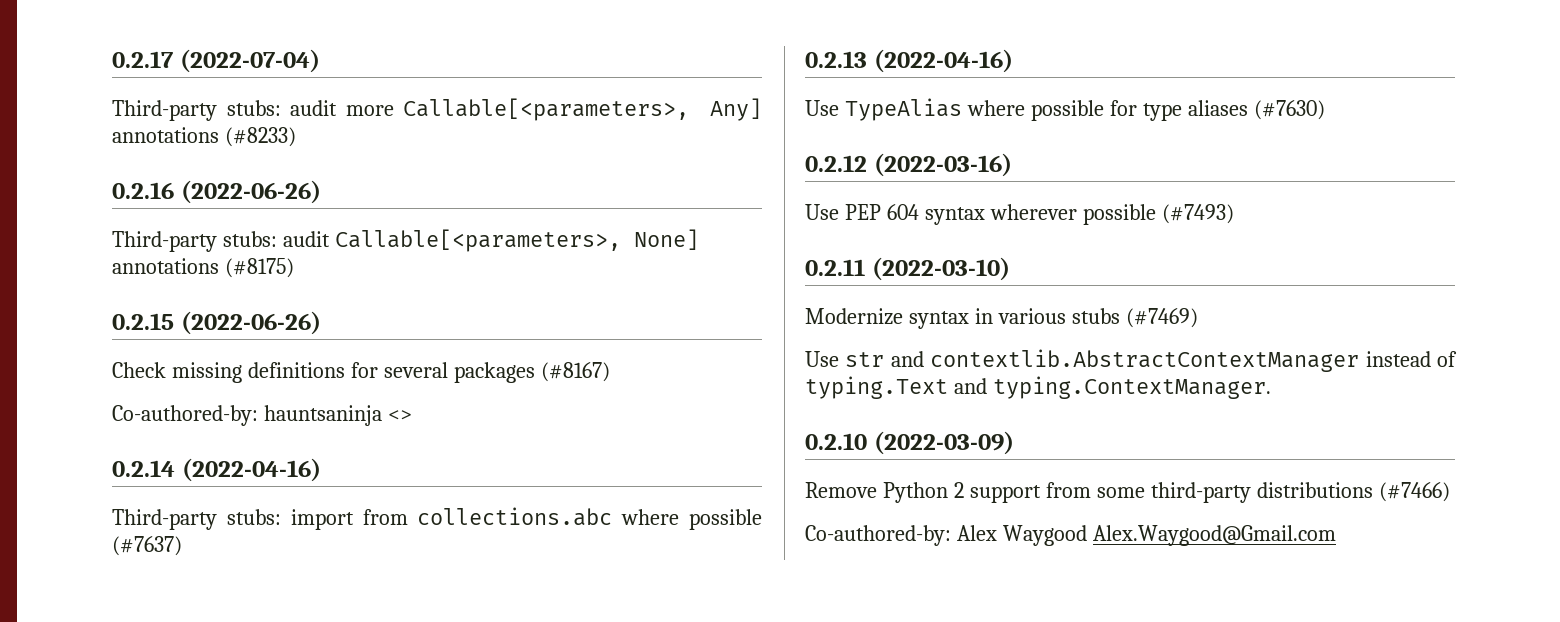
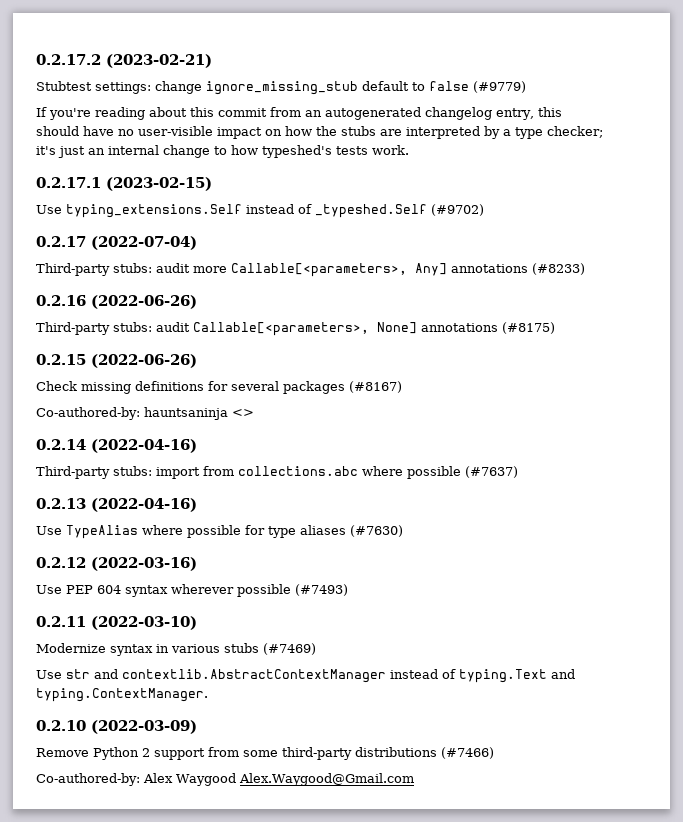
+ 0.2.17.2 (2023-02-21)
+ Stubtest settings: change ignore_missing_stub default to false (#9779)
+ If you're reading about this commit from an autogenerated changelog entry, this should have no user-visible impact on how the stubs are interpreted by a type checker; it's just an internal change to how typeshed's tests work.
+ 0.2.17.1 (2023-02-15)
+ Use typing_extensions.Self instead of _typeshed.Self (#9702)

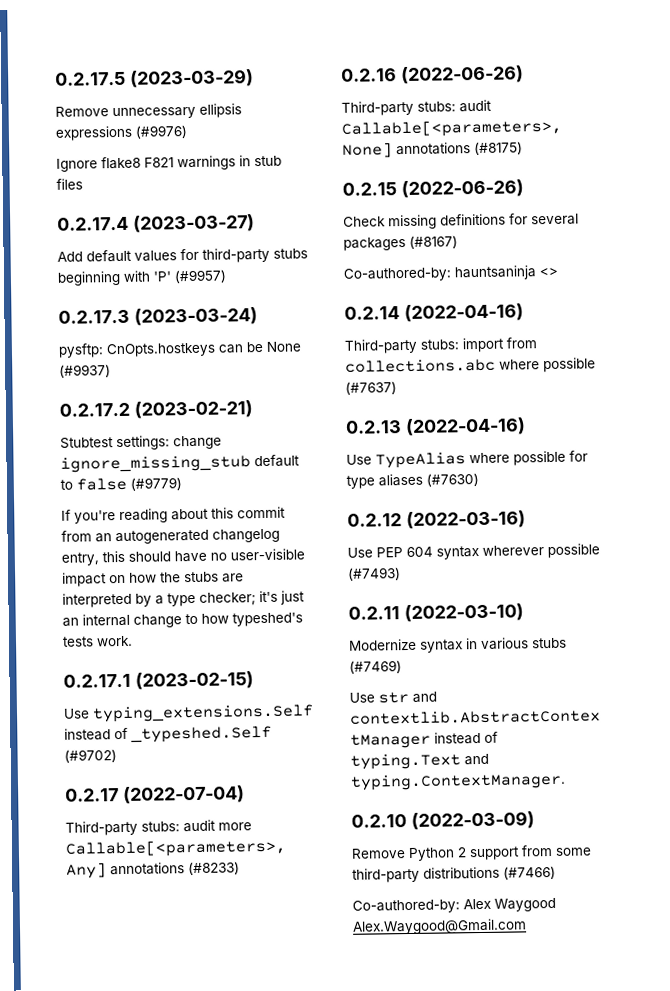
+ 0.2.17.5 (2023-03-29)
+ Remove unnecessary ellipsis expressions (#9976)
+ Ignore flake8 F821 warnings in stub files
+ 0.2.17.4 (2023-03-27)
+ Add default values for third-party stubs beginning with 'P' (#9957)
+ 0.2.17.3 (2023-03-24)
+ pysftp: CnOpts.hostkeys can be None (#9937)

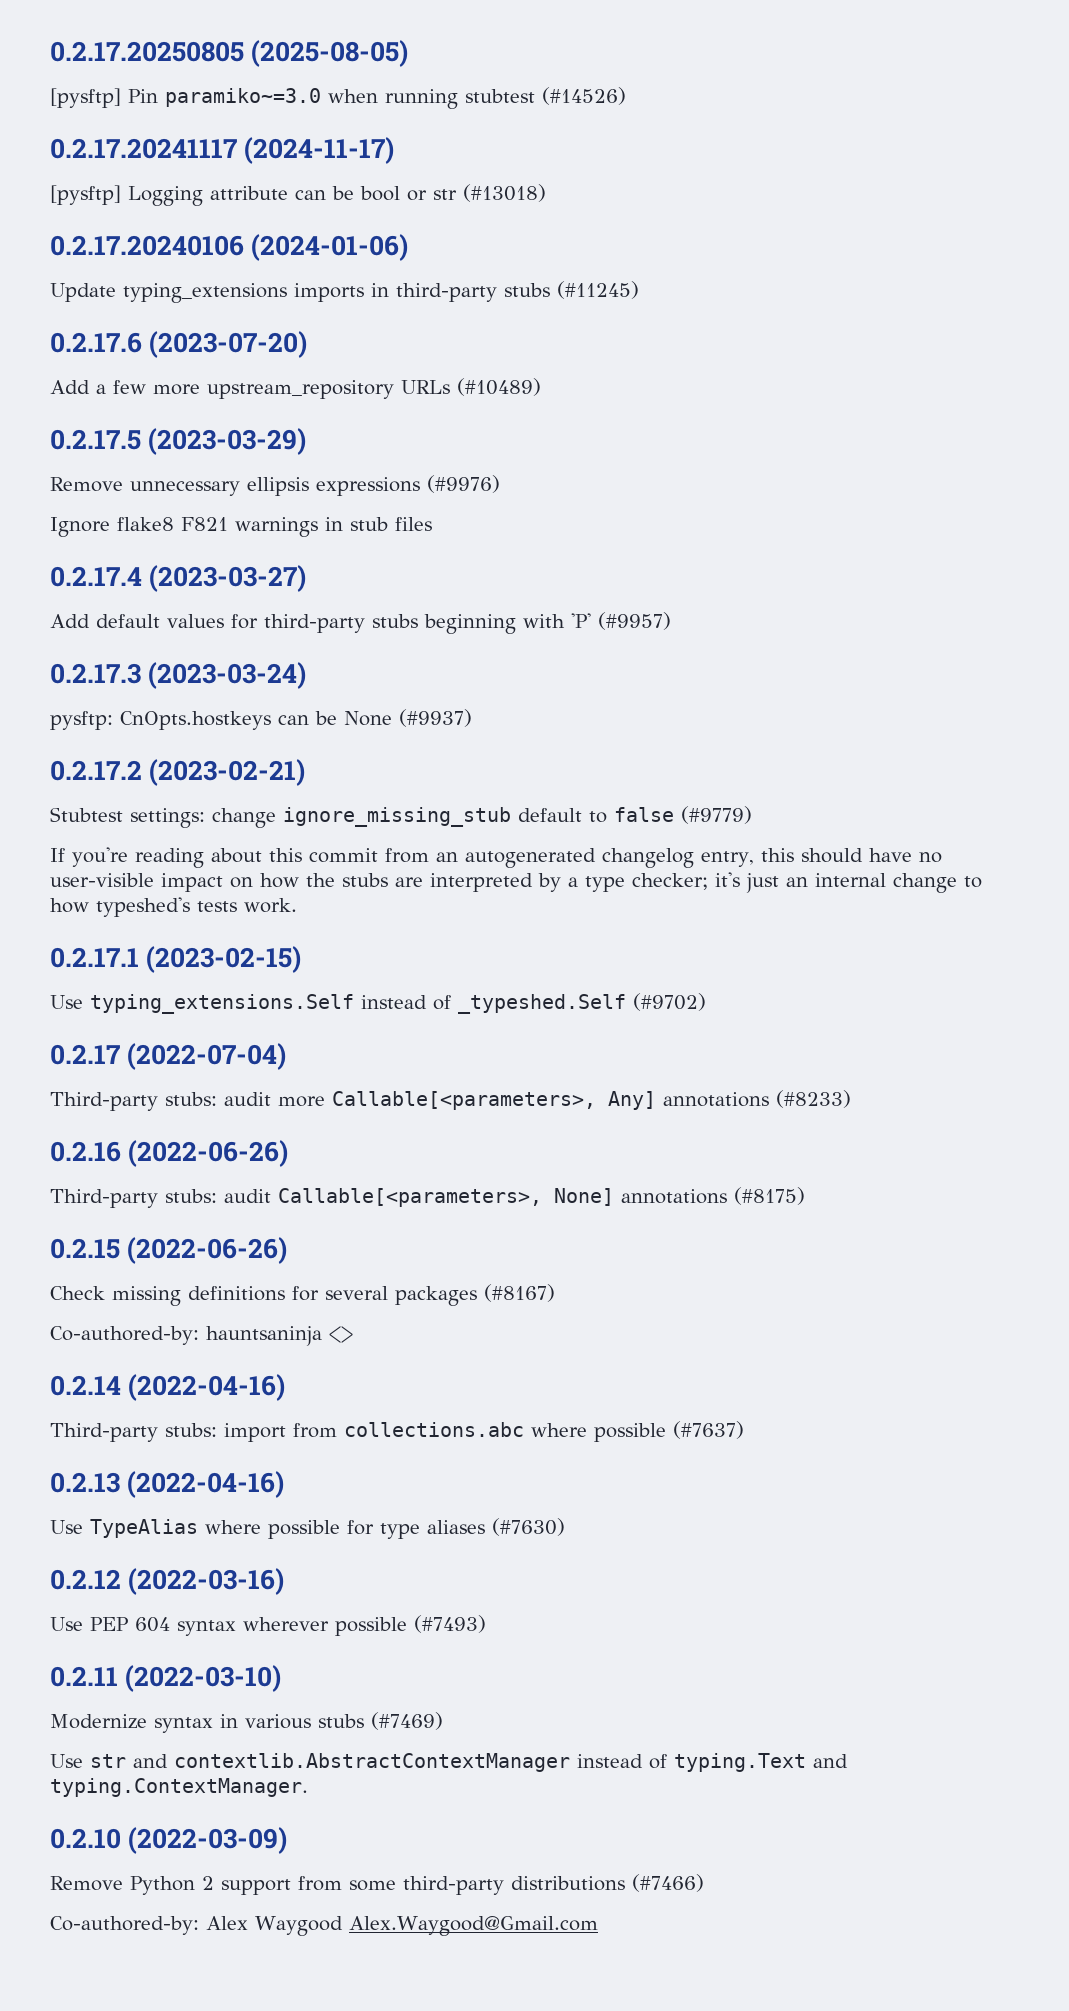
+ 0.2.17.20250805 (2025-08-05)
+ [pysftp] Pin paramiko~=3.0 when running stubtest (#14526)
+ 0.2.17.20241117 (2024-11-17)
+ [pysftp] Logging attribute can be bool or str (#13018)
+ 0.2.17.20240106 (2024-01-06)
+ Update typing_extensions imports in third-party stubs (#11245)
+ 0.2.17.6 (2023-07-20)
+ Add a few more upstream_repository URLs (#10489)

